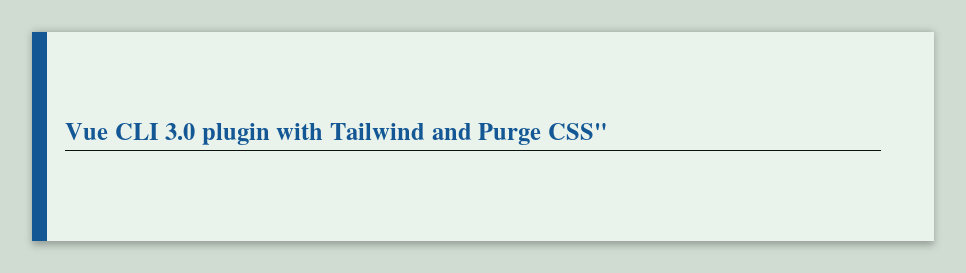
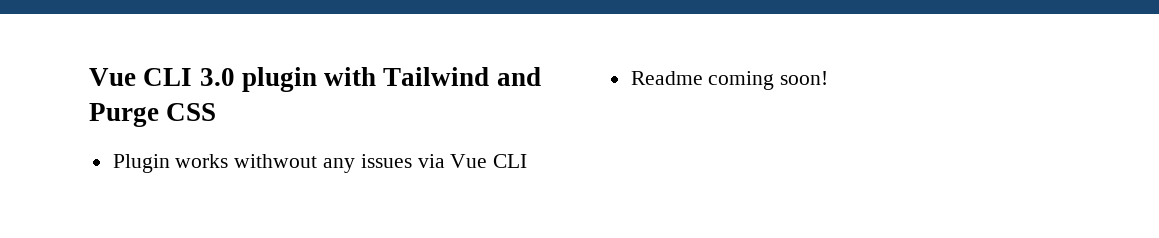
- Vue CLI 3.0 plugin with Tailwind and Purge CSS"
+ Vue CLI 3.0 plugin with Tailwind and Purge CSS
+ Plugin works withwout any issues via Vue CLI
+ Readme coming soon!

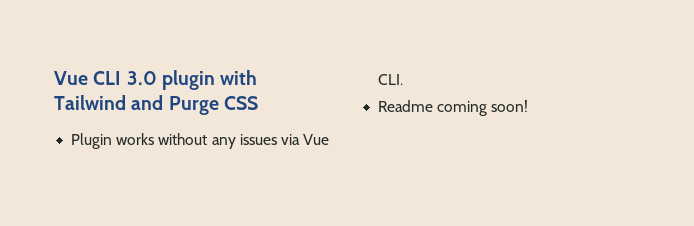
- Plugin works withwout any issues via Vue CLI
+ Plugin works without any issues via Vue CLI.

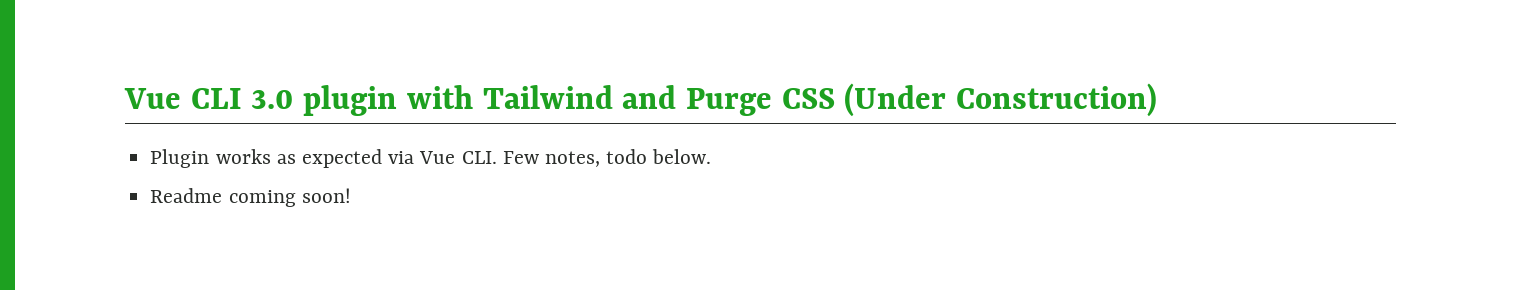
- Vue CLI 3.0 plugin with Tailwind and Purge CSS
+ Vue CLI 3.0 plugin with Tailwind and Purge CSS (Under Construction)
- Plugin works without any issues via Vue CLI.
+ Plugin works as expected via Vue CLI. Few notes, todo below.

